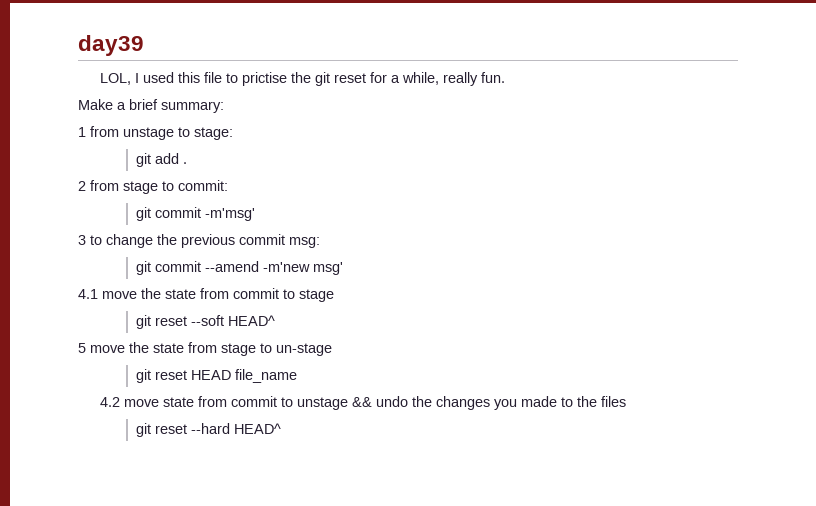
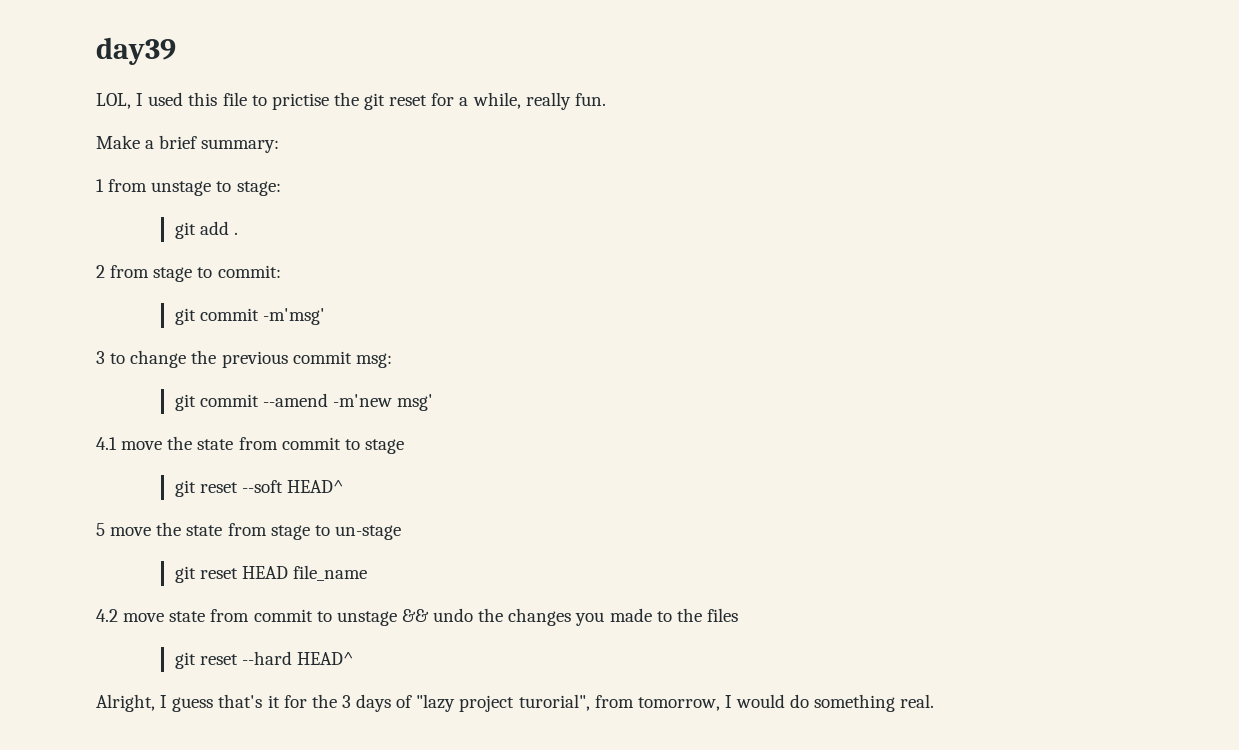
+ Alright, I guess that's it for the 3 days of "lazy project turorial", from tomorrow, I would do something real.

